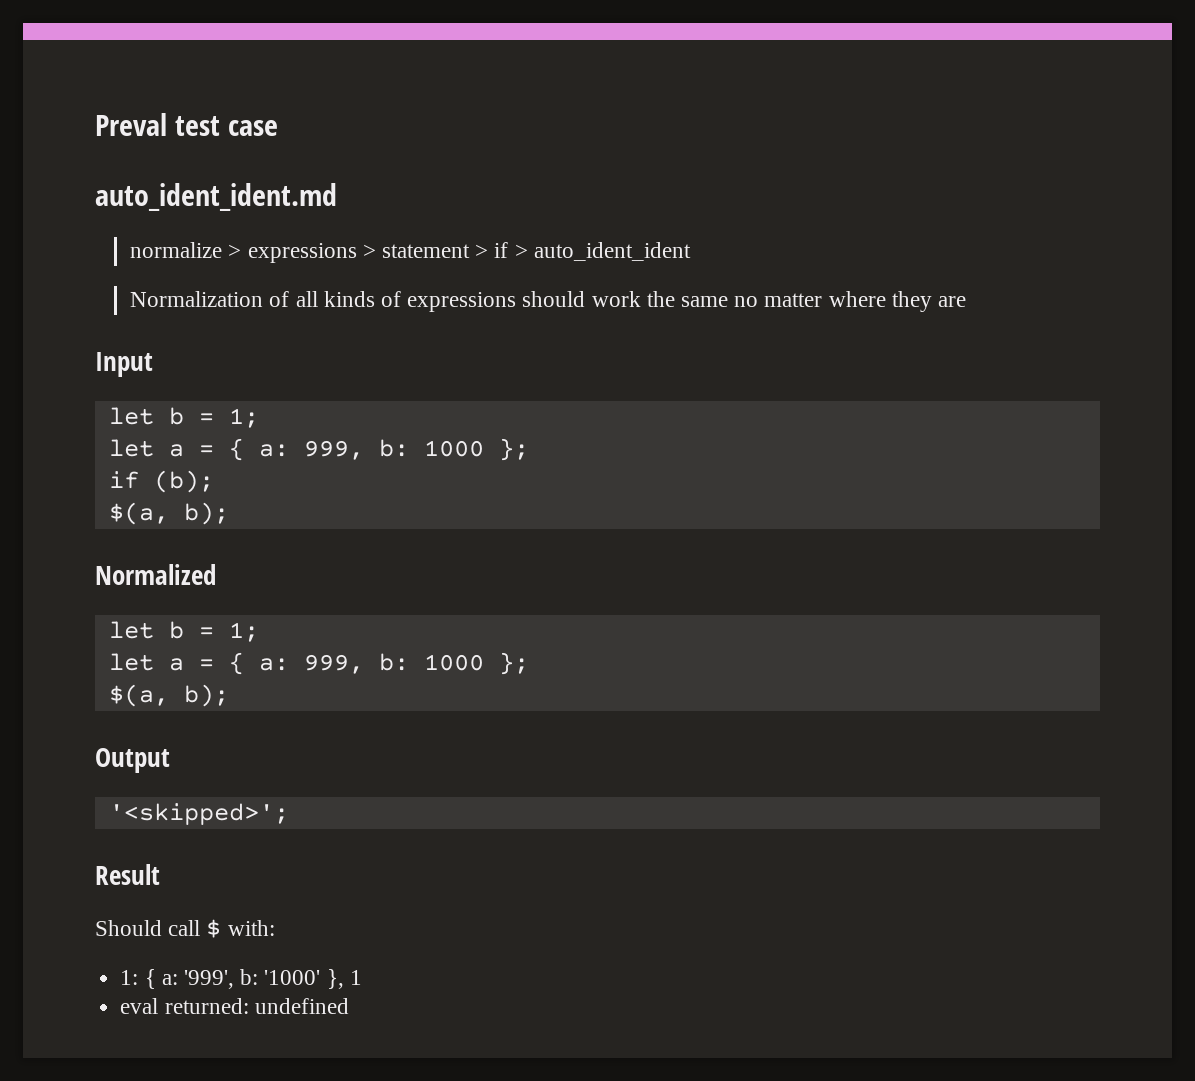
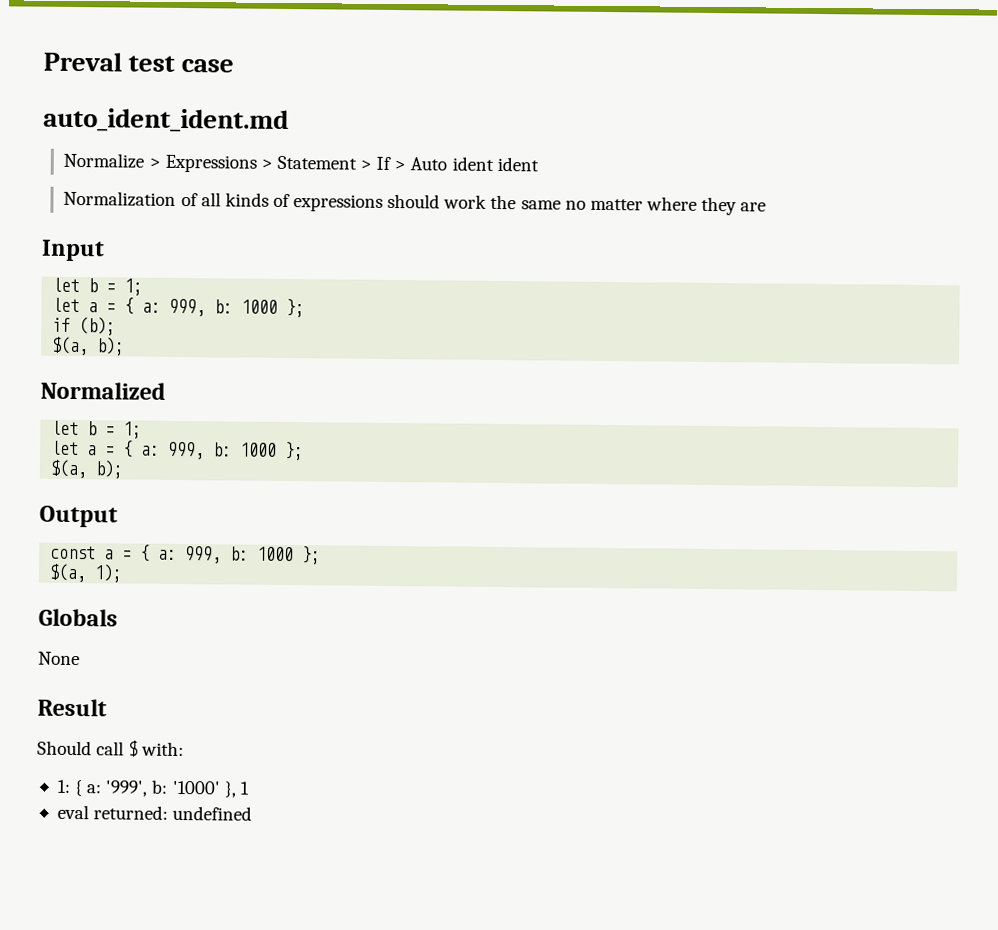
- normalize > expressions > statement > if > auto_ident_ident
+ Normalize > Expressions > Statement > If > Auto ident ident
- '<skipped>';
+ const a = { a: 999, b: 1000 };
+ $(a, 1);
+ Globals
+ None

